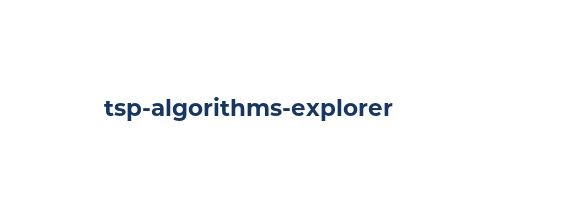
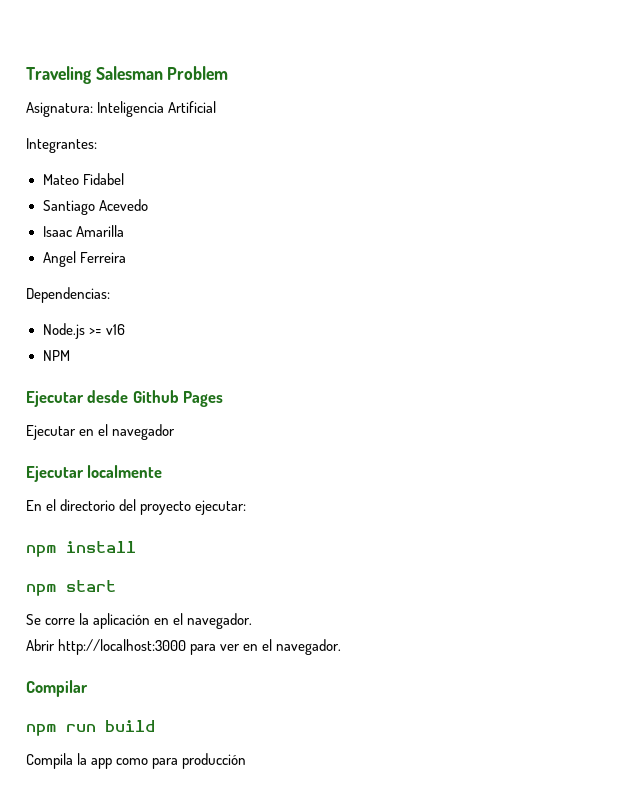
- tsp-algorithms-explorer
+ Traveling Salesman Problem
+ Asignatura: Inteligencia Artificial
+ Integrantes:
+ Mateo Fidabel
+ Santiago Acevedo
+ Isaac Amarilla
+ Angel Ferreira
+ Dependencias:
+ Node.js >= v16
+ NPM
+ Ejecutar desde Github Pages
+ Ejecutar en el navegador
+ Ejecutar localmente
+ En el directorio del proyecto ejecutar:
+ npm install
+ npm start
+ Se corre la aplicación en el navegador.
+ Abrir http://localhost:3000 para ver en el navegador.
+ Compilar
+ npm run build
+ Compila la app como para producción

